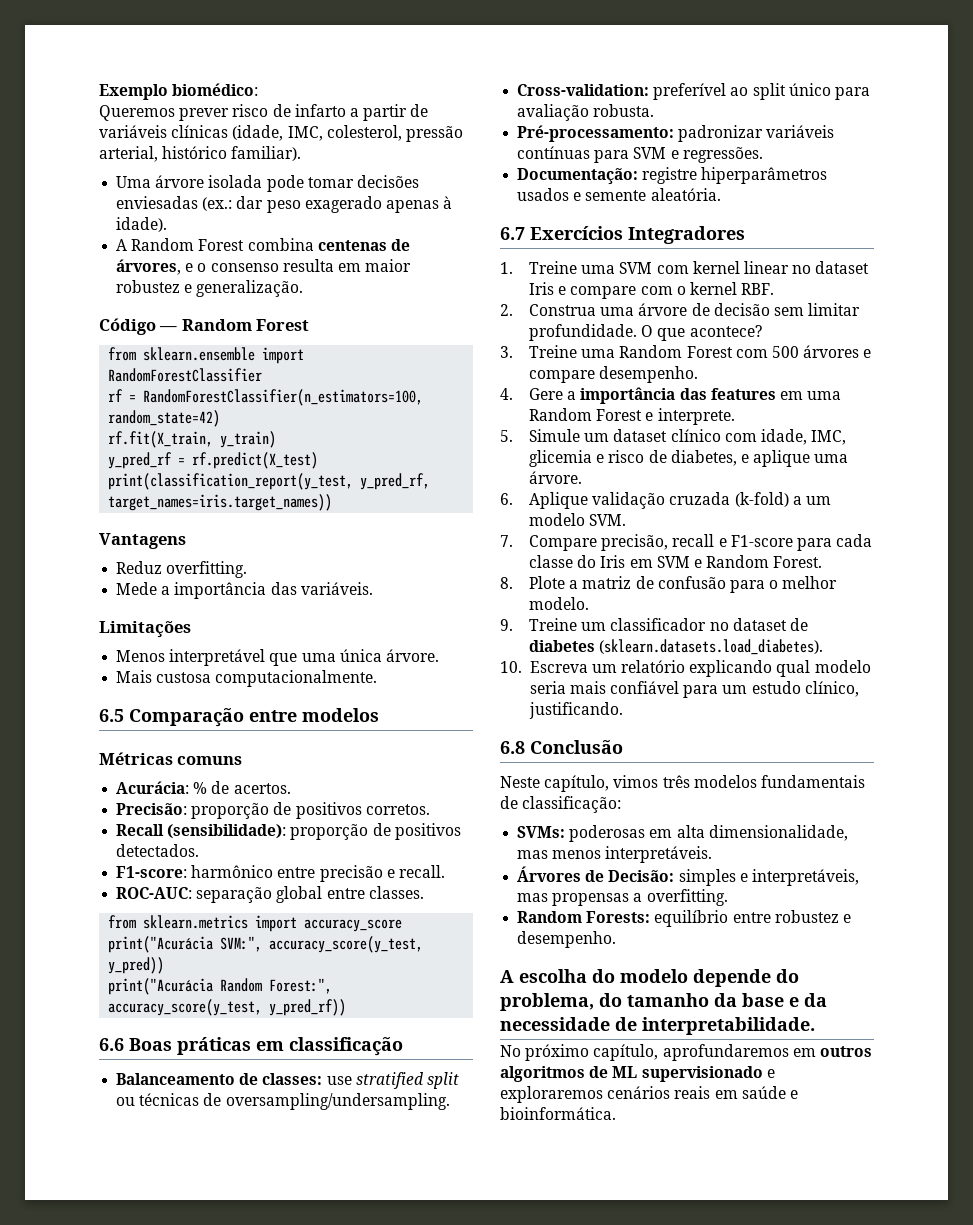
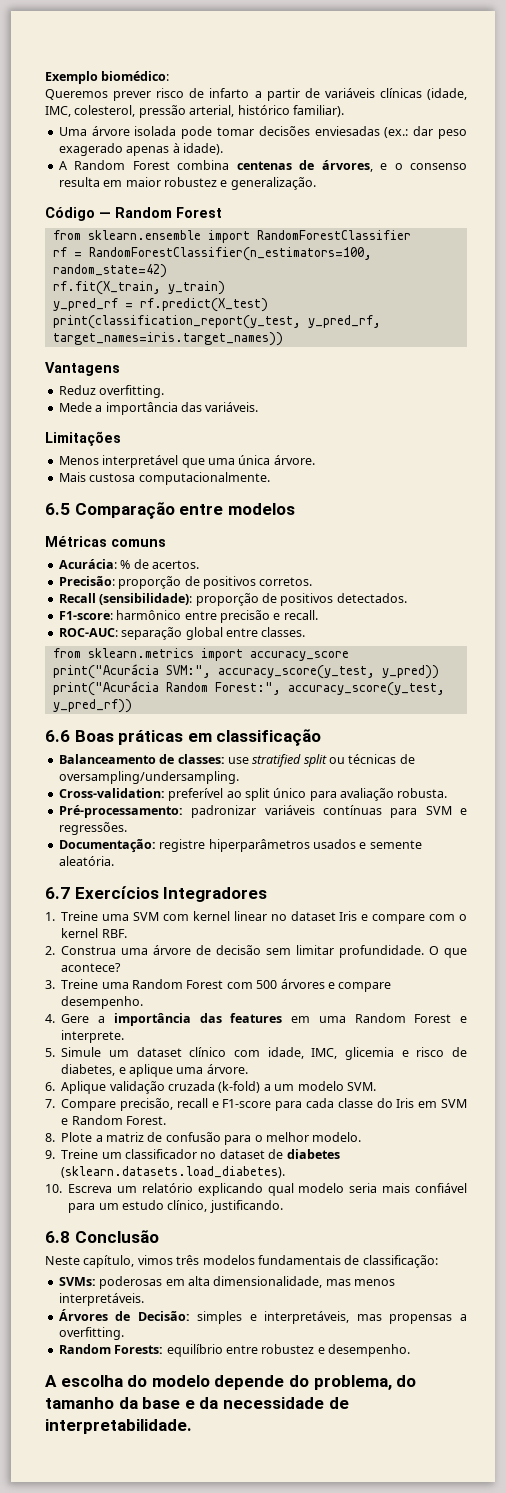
- No próximo capítulo, aprofundaremos em outros algoritmos de ML supervisionado e exploraremos cenários reais em saúde e bioinformática.

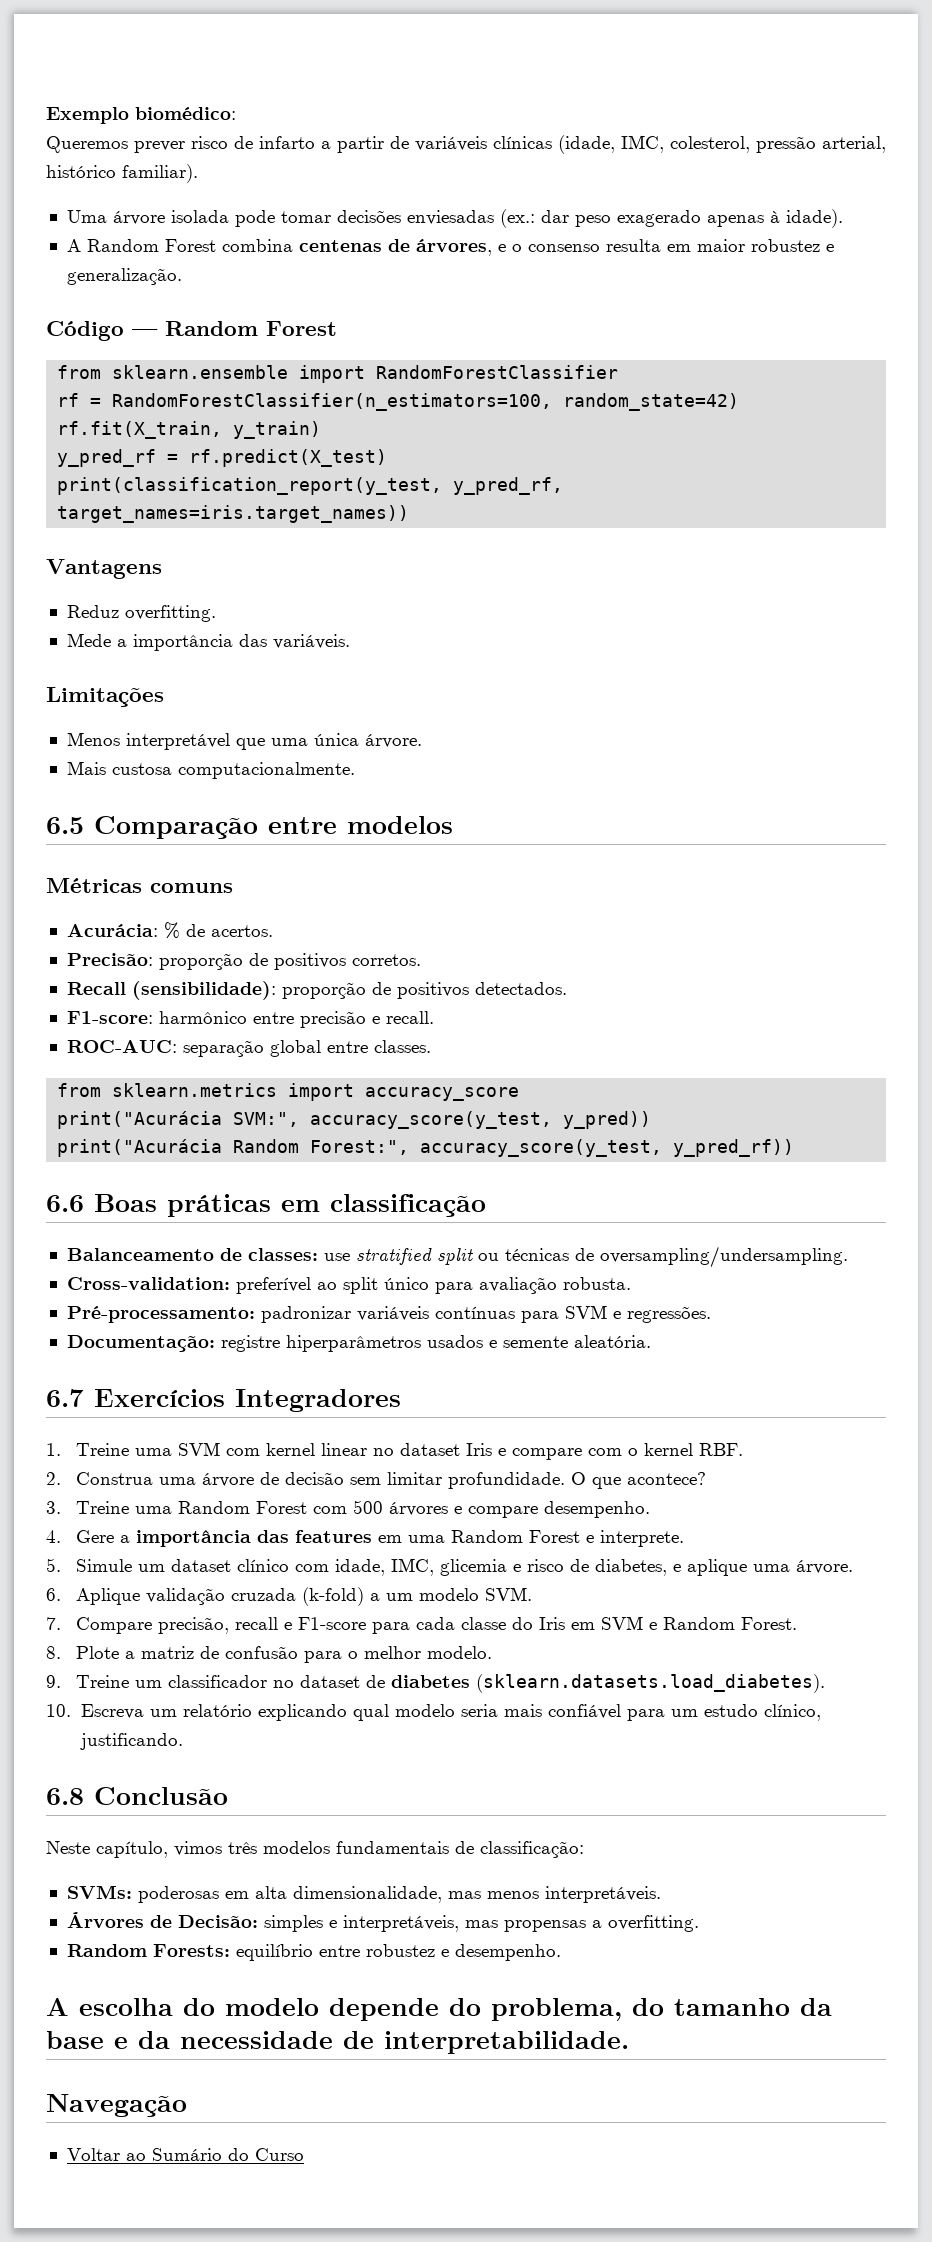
+ Navegação
+ Voltar ao Sumário do Curso

